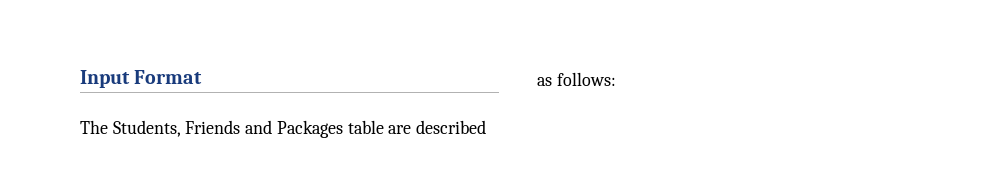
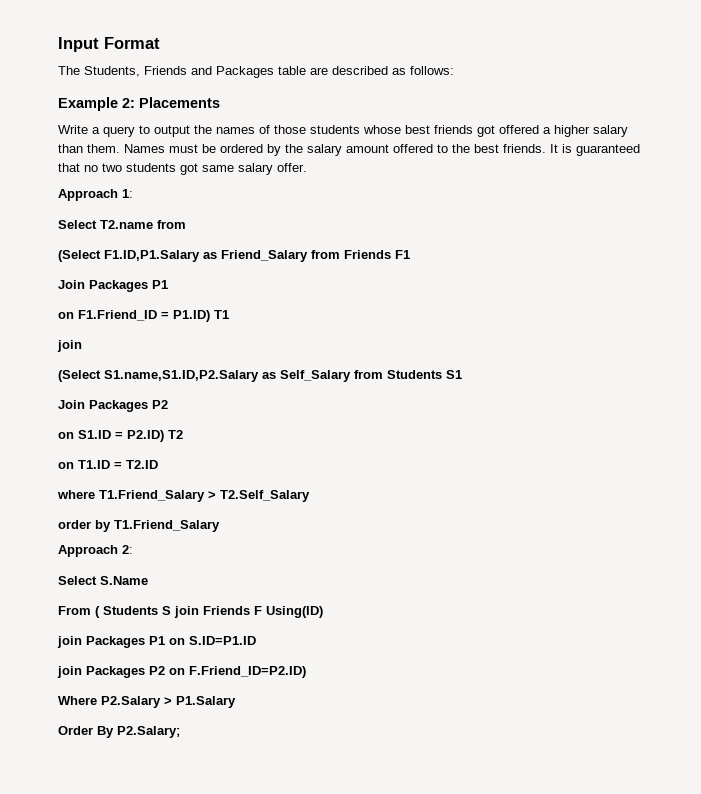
+ Example 2: Placements
+ Write a query to output the names of those students whose best friends got offered a higher salary than them. Names must be ordered by the salary amount offered to the best friends. It is guaranteed that no two students got same salary offer.
+ Approach 1:
+ Select T2.name from
+ (Select F1.ID,P1.Salary as Friend_Salary from Friends F1
+ Join Packages P1
+ on F1.Friend_ID = P1.ID) T1
+ join
+ (Select S1.name,S1.ID,P2.Salary as Self_Salary from Students S1
+ Join Packages P2
+ on S1.ID = P2.ID) T2
+ on T1.ID = T2.ID
+ where T1.Friend_Salary > T2.Self_Salary
+ order by T1.Friend_Salary
+ Approach 2:
+ Select S.Name
+ From ( Students S join Friends F Using(ID)
+ join Packages P1 on S.ID=P1.ID
+ join Packages P2 on F.Friend_ID=P2.ID)
+ Where P2.Salary > P1.Salary
+ Order By P2.Salary;

